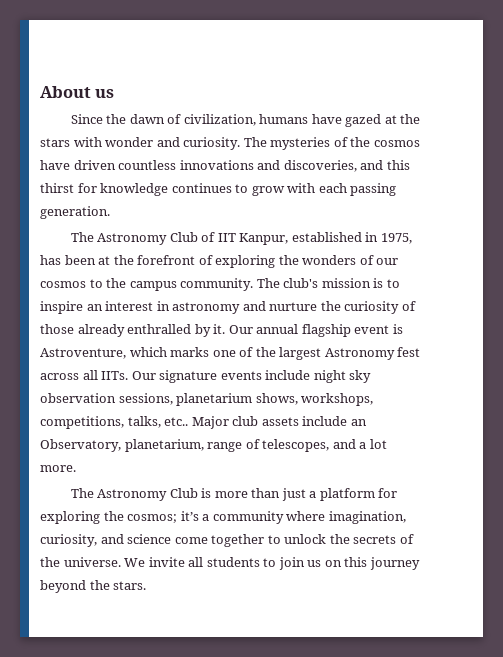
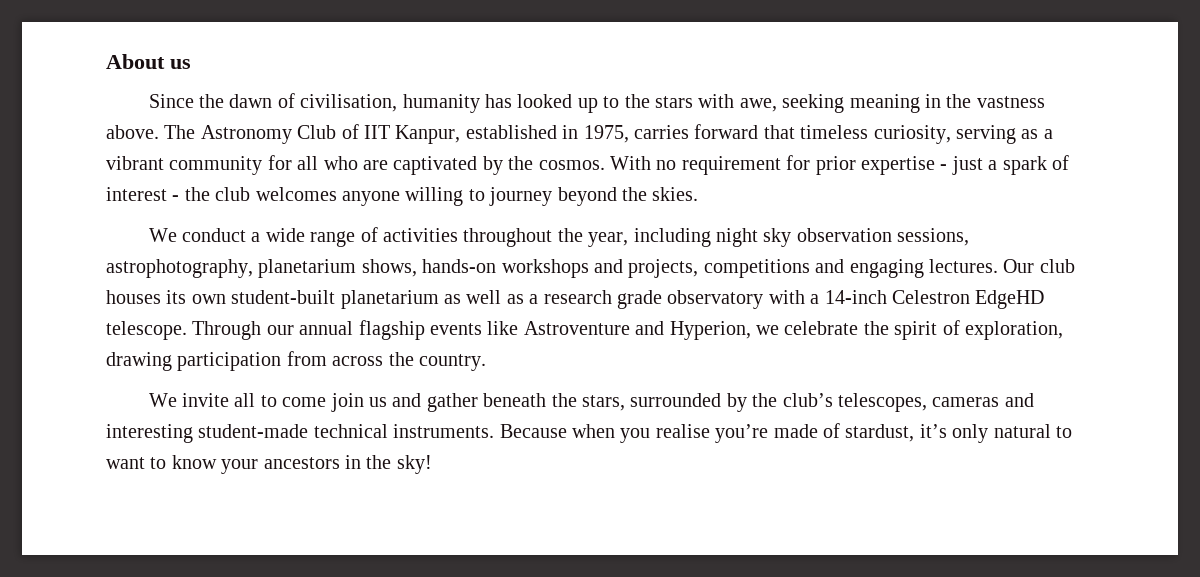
- Since the dawn of civilization, humans have gazed at the stars with wonder and curiosity. The mysteries of the cosmos have driven countless innovations and discoveries, and this thirst for knowledge continues to grow with each passing generation.
- The Astronomy Club of IIT Kanpur, established in 1975, has been at the forefront of exploring the wonders of our cosmos to the campus community. The club's mission is to inspire an interest in astronomy and nurture the curiosity of those already enthralled by it. Our annual flagship event is Astroventure, which marks one of the largest Astronomy fest across all IITs. Our signature events include night sky observation sessions, planetarium shows, workshops, competitions, talks, etc.. Major club assets include an Observatory, planetarium, range of telescopes, and a lot more.
- The Astronomy Club is more than just a platform for exploring the cosmos; it’s a community where imagination, curiosity, and science come together to unlock the secrets of the universe. We invite all students to join us on this journey beyond the stars.
+ Since the dawn of civilisation, humanity has looked up to the stars with awe, seeking meaning in the vastness above. The Astronomy Club of IIT Kanpur, established in 1975, carries forward that timeless curiosity, serving as a vibrant community for all who are captivated by the cosmos. With no requirement for prior expertise - just a spark of interest - the club welcomes anyone willing to journey beyond the skies.
+ We conduct a wide range of activities throughout the year, including night sky observation sessions, astrophotography, planetarium shows, hands-on workshops and projects, competitions and engaging lectures. Our club houses its own student-built planetarium as well as a research grade observatory with a 14-inch Celestron EdgeHD telescope. Through our annual flagship events like Astroventure and Hyperion, we celebrate the spirit of exploration, drawing participation from across the country.
+ We invite all to come join us and gather beneath the stars, surrounded by the club’s telescopes, cameras and interesting student-made technical instruments. Because when you realise you’re made of stardust, it’s only natural to want to know your ancestors in the sky!

